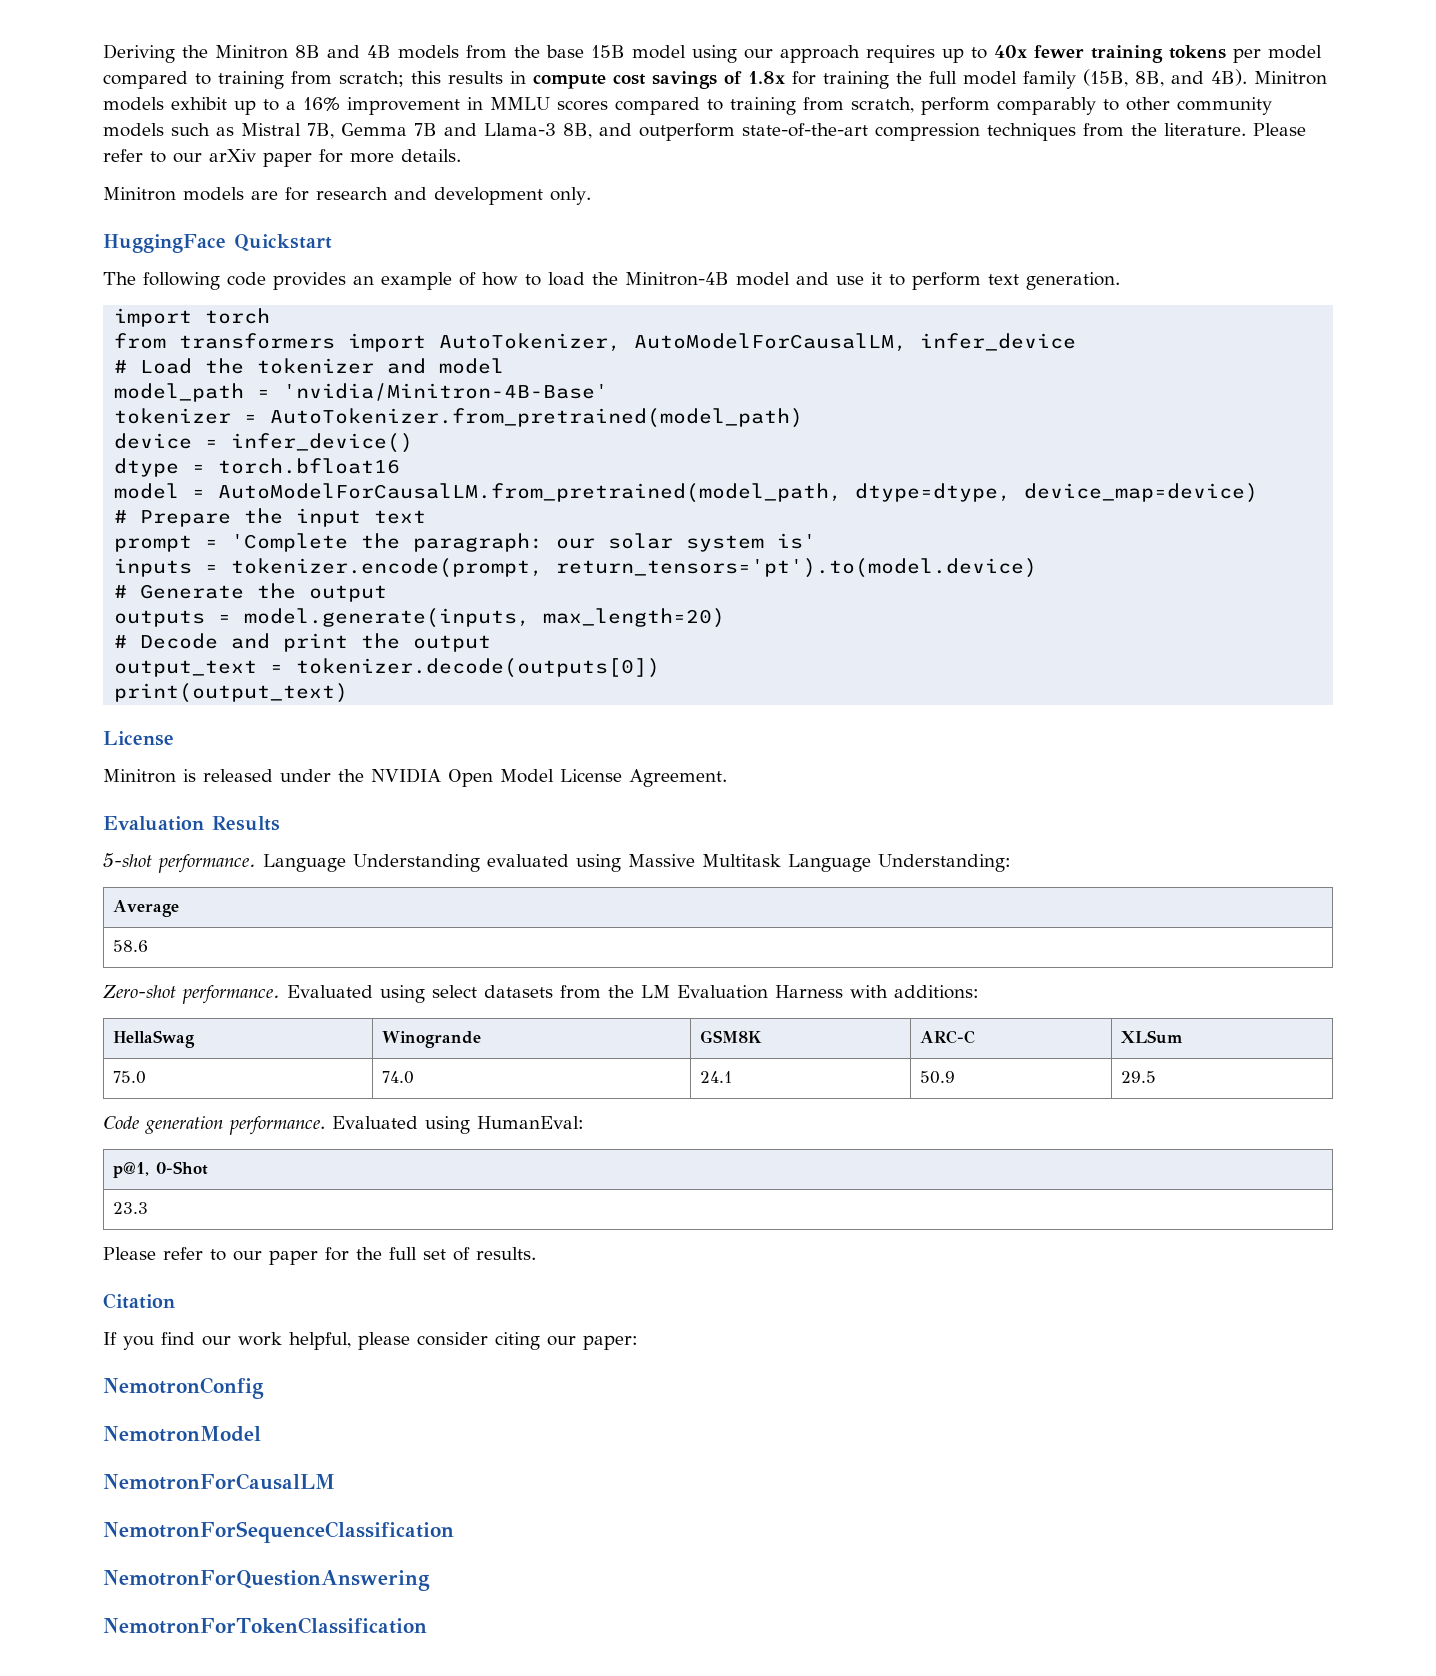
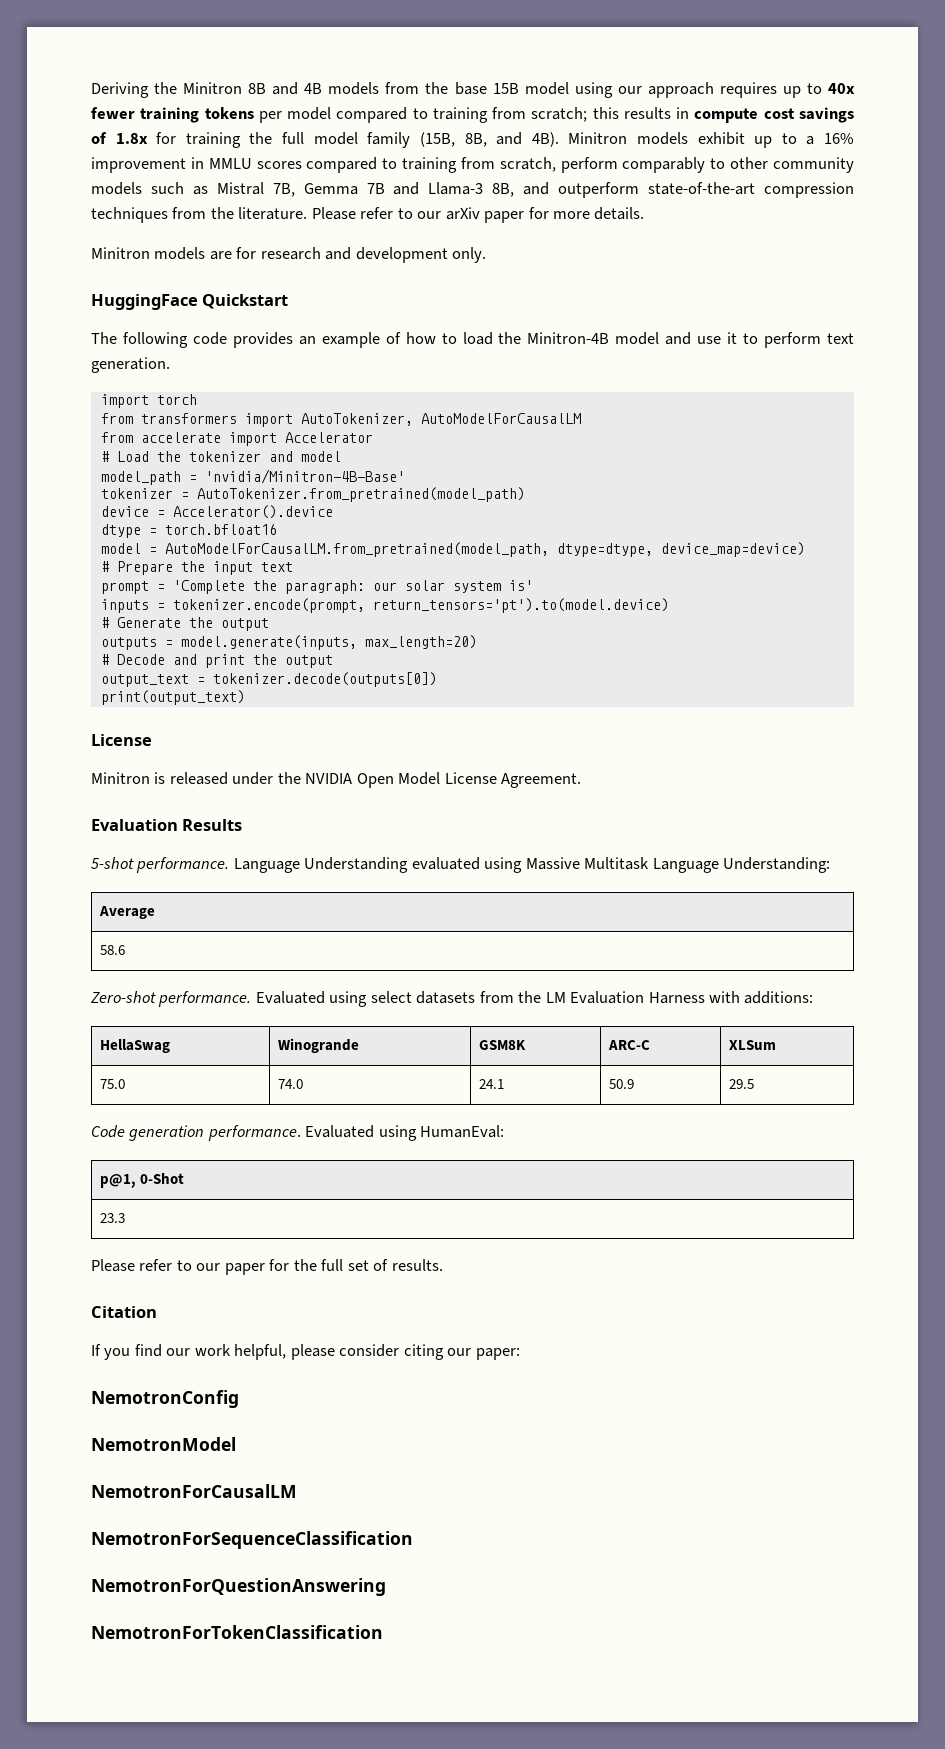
- from transformers import AutoTokenizer, AutoModelForCausalLM, infer_device
+ from transformers import AutoTokenizer, AutoModelForCausalLM
+ from accelerate import Accelerator
- device = infer_device()
+ device = Accelerator().device

